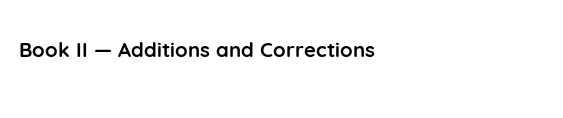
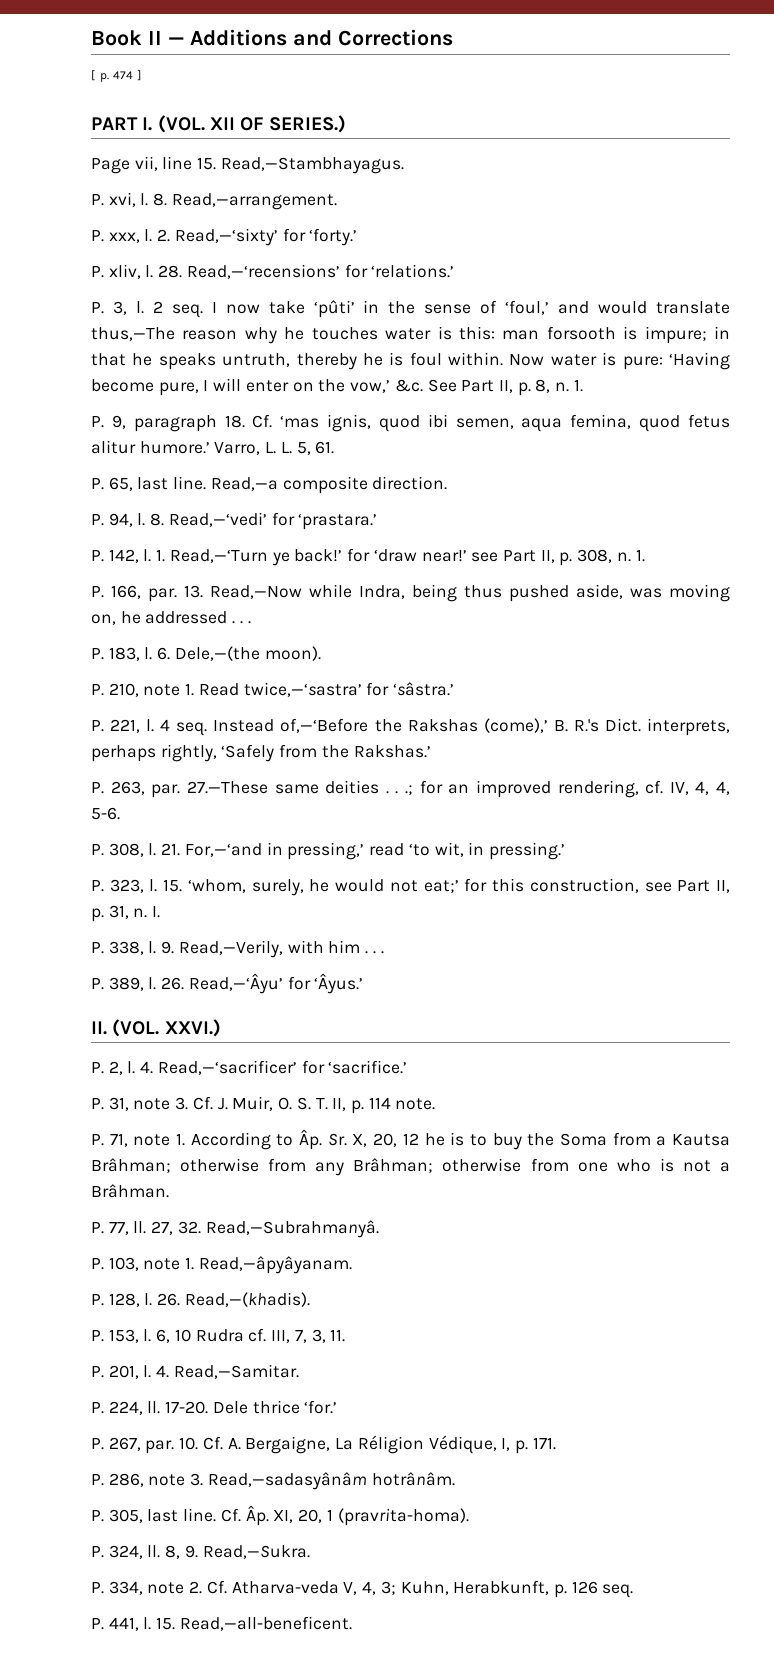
+ [ p. 474 ]
+ PART I. (VOL. XII OF SERIES.)
+ Page vii, line 15. Read,—Stambhayagus.
+ P. xvi, l. 8. Read,—arrangement.
+ P. xxx, l. 2. Read,—‘sixty’ for ‘forty.’
+ P. xliv, l. 28. Read,—‘recensions’ for ‘relations.’
+ P. 3, l. 2 seq. I now take ‘pûti’ in the sense of ‘foul,’ and would translate thus,—The reason why he touches water is this: man forsooth is impure; in that he speaks untruth, thereby he is foul within. Now water is pure: ‘Having become pure, I will enter on the vow,’ &c. See Part II, p. 8, n. 1.
+ P. 9, paragraph 18. Cf. ‘mas ignis, quod ibi semen, aqua femina, quod fetus alitur humore.’ Varro, L. L. 5, 61.
+ P. 65, last line. Read,—a composite direction.
+ P. 94, l. 8. Read,—‘vedi’ for ‘prastara.’
+ P. 142, l. 1. Read,—‘Turn ye back!’ for ‘draw near!’ see Part II, p. 308, n. 1.
+ P. 166, par. 13. Read,—Now while Indra, being thus pushed aside, was moving on, he addressed . . .
+ P. 183, l. 6. Dele,—(the moon).
+ P. 210, note 1. Read twice,—‘sastra’ for ‘sâstra.’
+ P. 221, l. 4 seq. Instead of,—‘Before the Rakshas (come),’ B. R.'s Dict. interprets, perhaps rightly, ‘Safely from the Rakshas.’
+ P. 263, par. 27.—These same deities . . .; for an improved rendering, cf. IV, 4, 4, 5-6.
+ P. 308, l. 21. For,—‘and in pressing,’ read ‘to wit, in pressing.’
+ P. 323, l. 15. ‘whom, surely, he would not eat;’ for this construction, see Part II, p. 31, n. I.
+ P. 338, l. 9. Read,—Verily, with him . . .
+ P. 389, l. 26. Read,—‘Âyu’ for ‘Âyus.’
+ II. (VOL. XXVI.)
+ P. 2, l. 4. Read,—‘sacrificer’ for ‘sacrifice.’
+ P. 31, note 3. Cf. J. Muir, O. S. T. II, p. 114 note.
+ P. 71, note 1. According to Âp. Sr. X, 20, 12 he is to buy the Soma from a Kautsa Brâhman; otherwise from any Brâhman; otherwise from one who is not a Brâhman.
+ P. 77, ll. 27, 32. Read,—Subrahmanyâ.
+ P. 103, note 1. Read,—âpyâyanam.
+ P. 128, l. 26. Read,—(khadis).
+ P. 153, l. 6, 10 Rudra cf. III, 7, 3, 11.
+ P. 201, l. 4. Read,—Samitar.
+ P. 224, ll. 17-20. Dele thrice ‘for.’
+ P. 267, par. 10. Cf. A. Bergaigne, La Réligion Védique, I, p. 171.
+ P. 286, note 3. Read,—sadasyânâm hotrânâm.
+ P. 305, last line. Cf. Âp. XI, 20, 1 (pravrita-homa).
+ P. 324, ll. 8, 9. Read,—Sukra.
+ P. 334, note 2. Cf. Atharva-veda V, 4, 3; Kuhn, Herabkunft, p. 126 seq.
+ P. 441, l. 15. Read,—all-beneficent.

